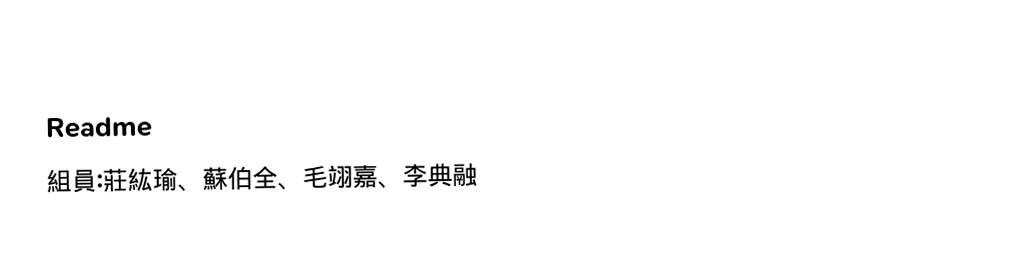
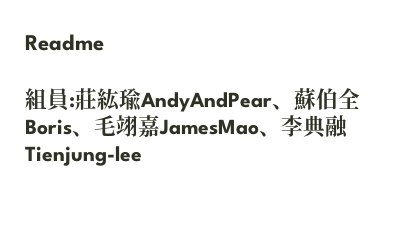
- 組員:莊紘瑜、蘇伯全、毛翊嘉、李典融
+ 組員:莊紘瑜AndyAndPear、蘇伯全Boris、毛翊嘉JamesMao、李典融Tienjung-lee

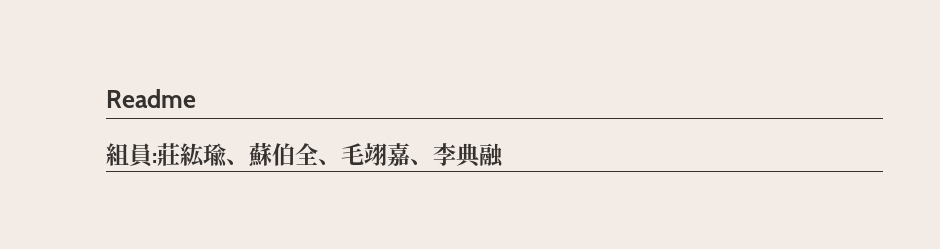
- 組員:莊紘瑜AndyAndPear、蘇伯全Boris、毛翊嘉JamesMao、李典融Tienjung-lee
+ 組員:莊紘瑜、蘇伯全、毛翊嘉、李典融

